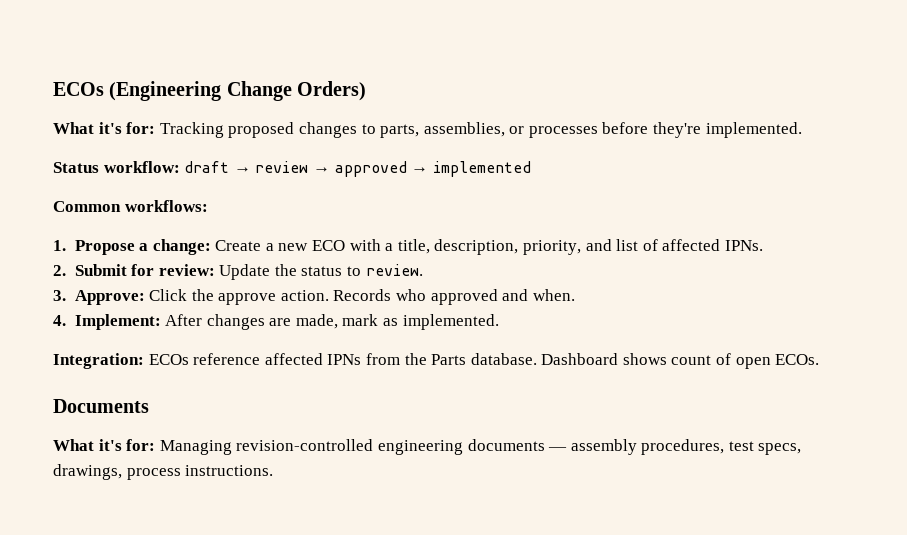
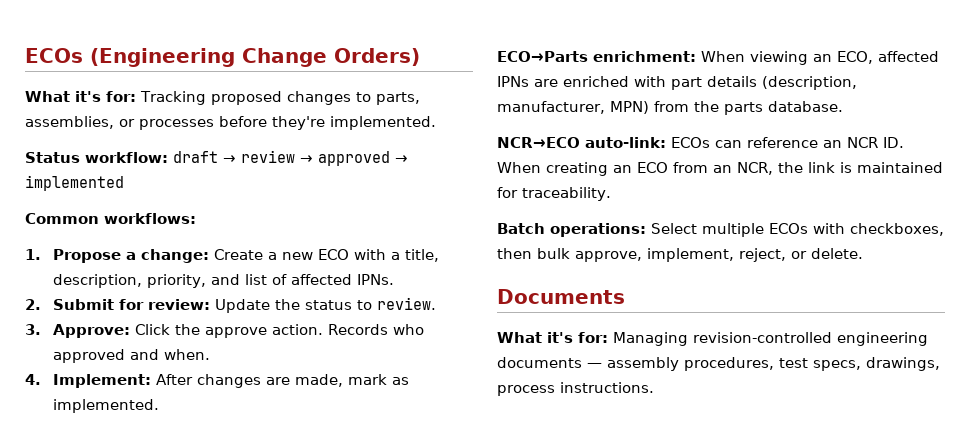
- Integration: ECOs reference affected IPNs from the Parts database. Dashboard shows count of open ECOs.
+ ECO→Parts enrichment: When viewing an ECO, affected IPNs are enriched with part details (description, manufacturer, MPN) from the parts database.
+ NCR→ECO auto-link: ECOs can reference an NCR ID. When creating an ECO from an NCR, the link is maintained for traceability.
+ Batch operations: Select multiple ECOs with checkboxes, then bulk approve, implement, reject, or delete.

